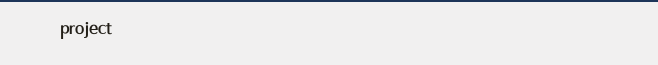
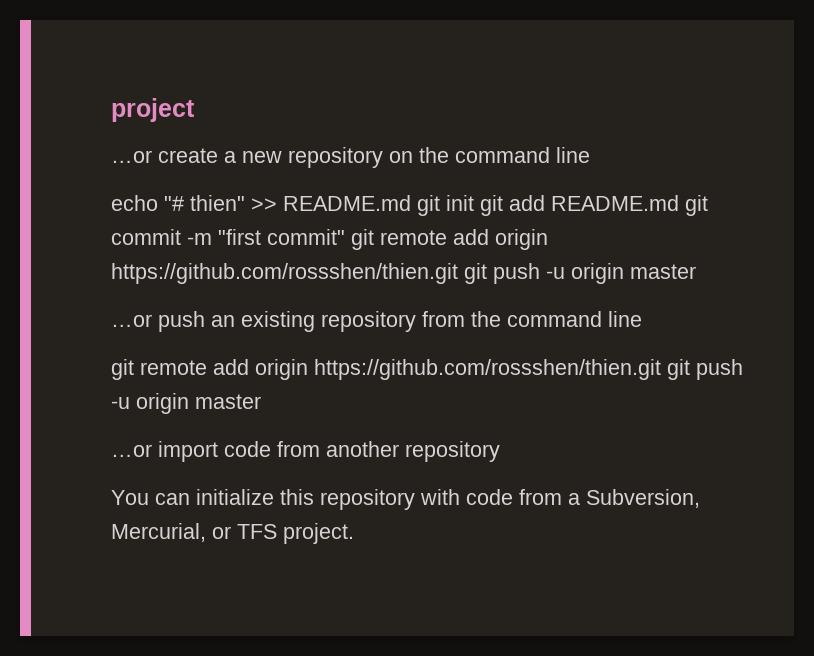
+ …or create a new repository on the command line
+ echo "# thien" >> README.md git init git add README.md git commit -m "first commit" git remote add origin https://github.com/rossshen/thien.git git push -u origin master
+ …or push an existing repository from the command line
+ git remote add origin https://github.com/rossshen/thien.git git push -u origin master
+ …or import code from another repository
+ You can initialize this repository with code from a Subversion, Mercurial, or TFS project.

